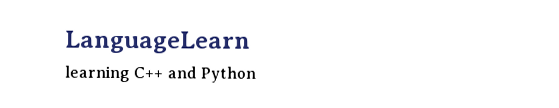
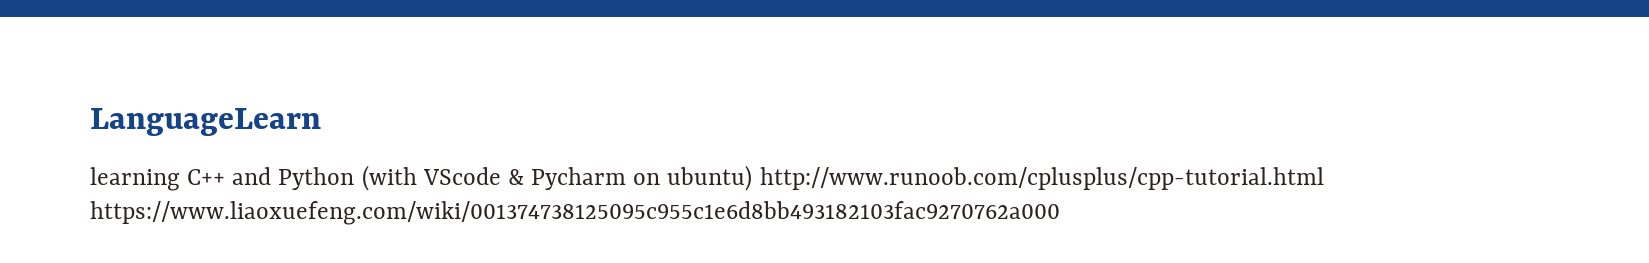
- learning C++ and Python
+ learning C++ and Python (with VScode & Pycharm on ubuntu) http://www.runoob.com/cplusplus/cpp-tutorial.html https://www.liaoxuefeng.com/wiki/001374738125095c955c1e6d8bb493182103fac9270762a000

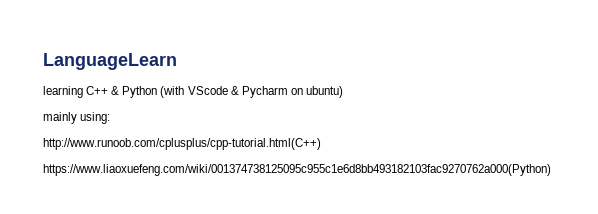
- learning C++ and Python (with VScode & Pycharm on ubuntu) http://www.runoob.com/cplusplus/cpp-tutorial.html https://www.liaoxuefeng.com/wiki/001374738125095c955c1e6d8bb493182103fac9270762a000
+ learning C++ & Python (with VScode & Pycharm on ubuntu)
+ mainly using:
+ http://www.runoob.com/cplusplus/cpp-tutorial.html(C++)
+ https://www.liaoxuefeng.com/wiki/001374738125095c955c1e6d8bb493182103fac9270762a000(Python)

